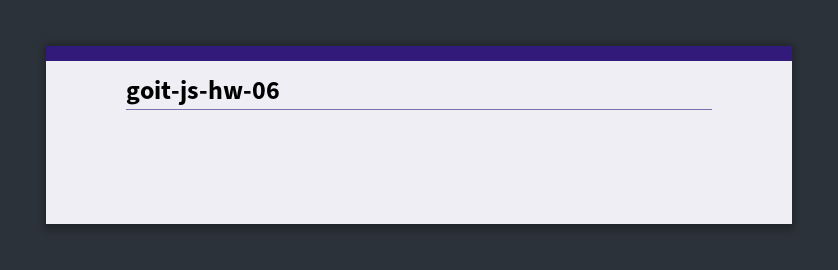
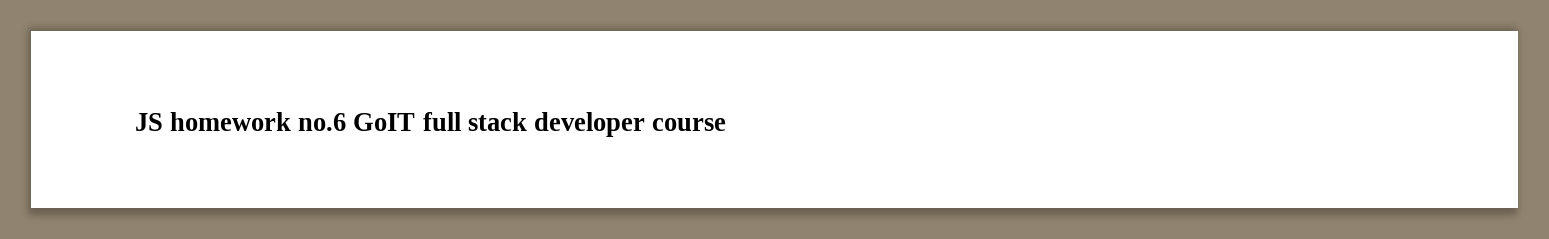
- goit-js-hw-06
+ JS homework no.6 GoIT full stack developer course

